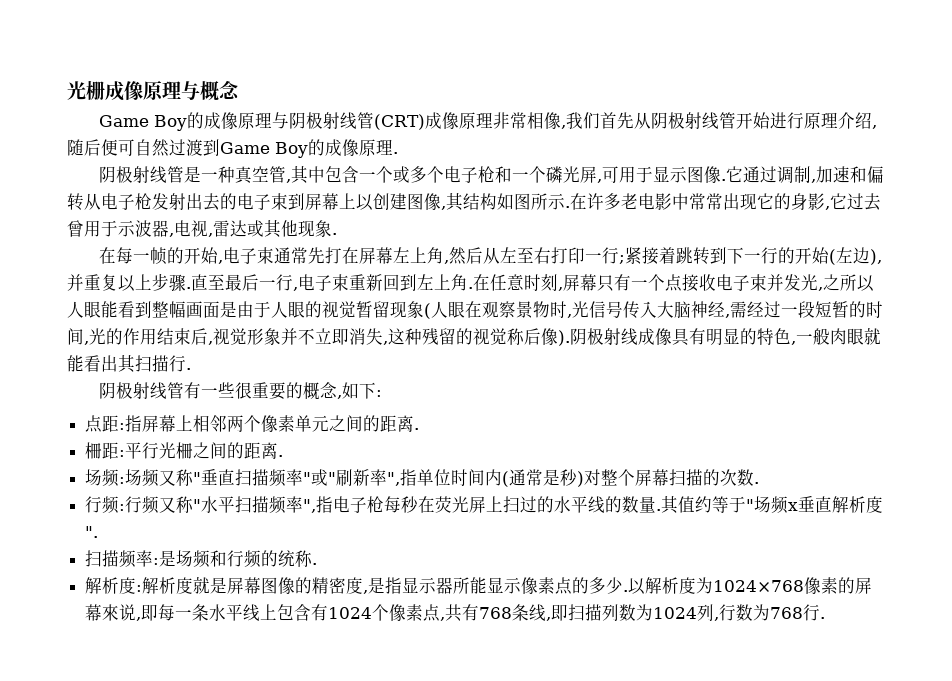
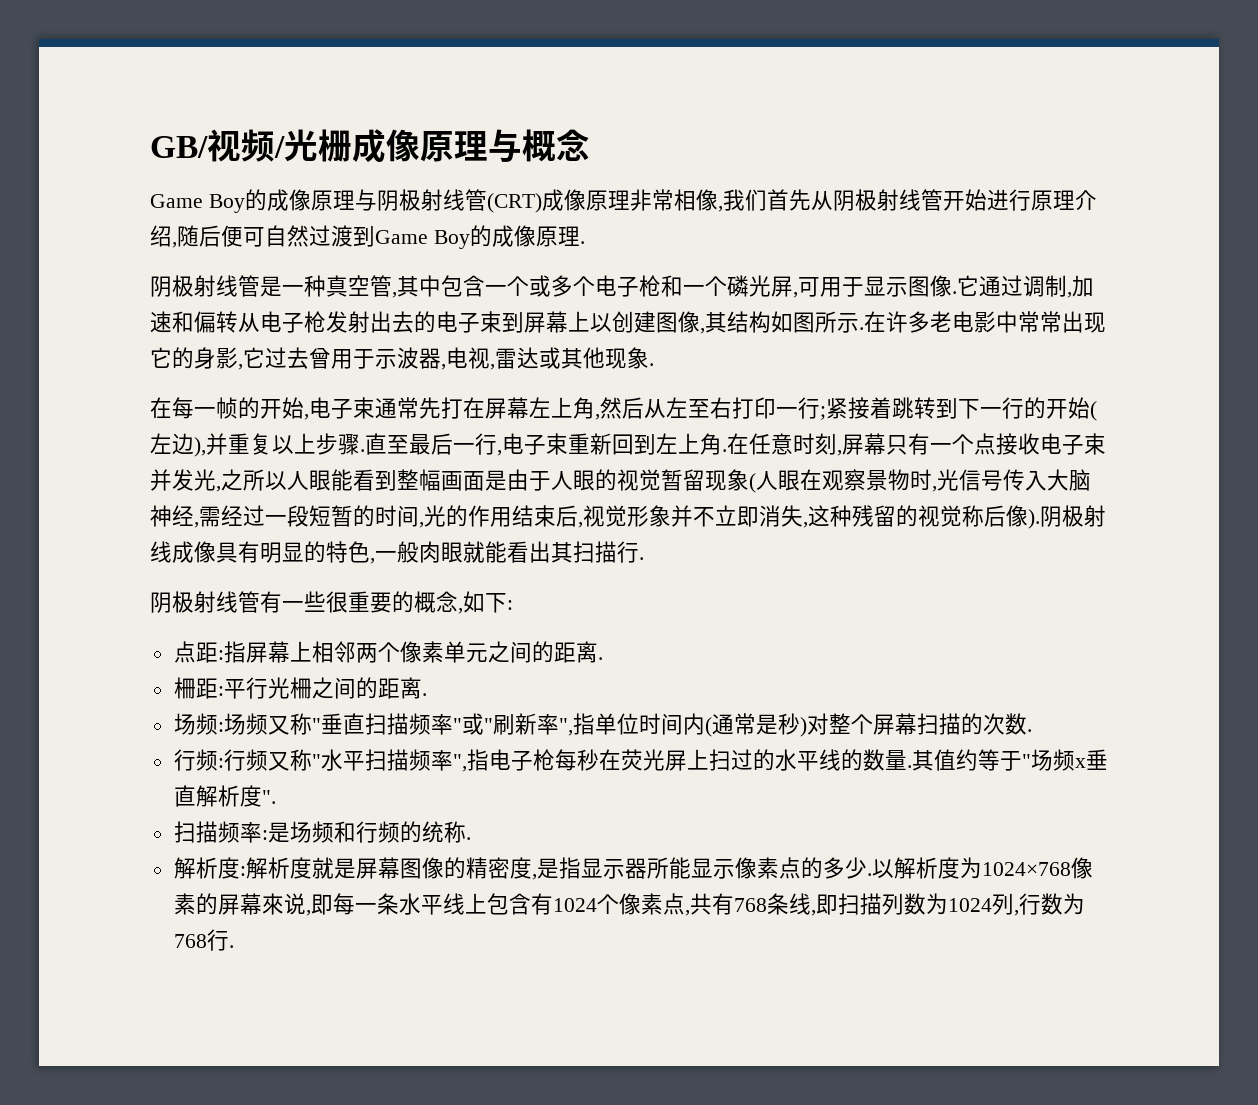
- 光栅成像原理与概念
+ GB/视频/光栅成像原理与概念

